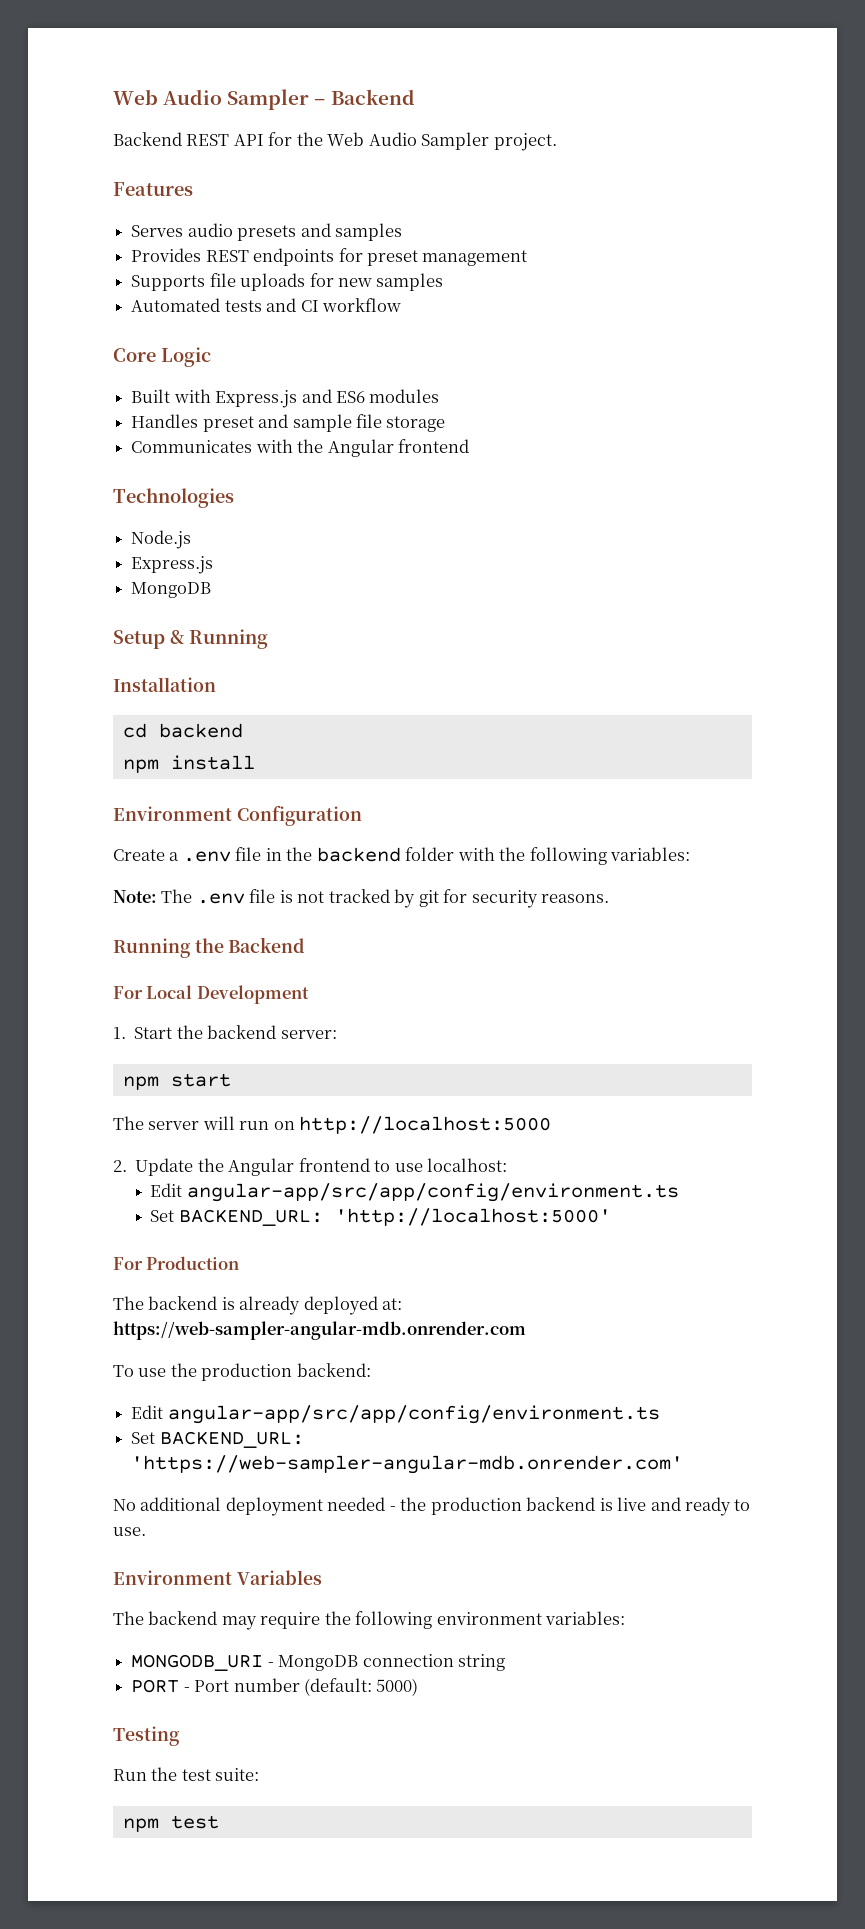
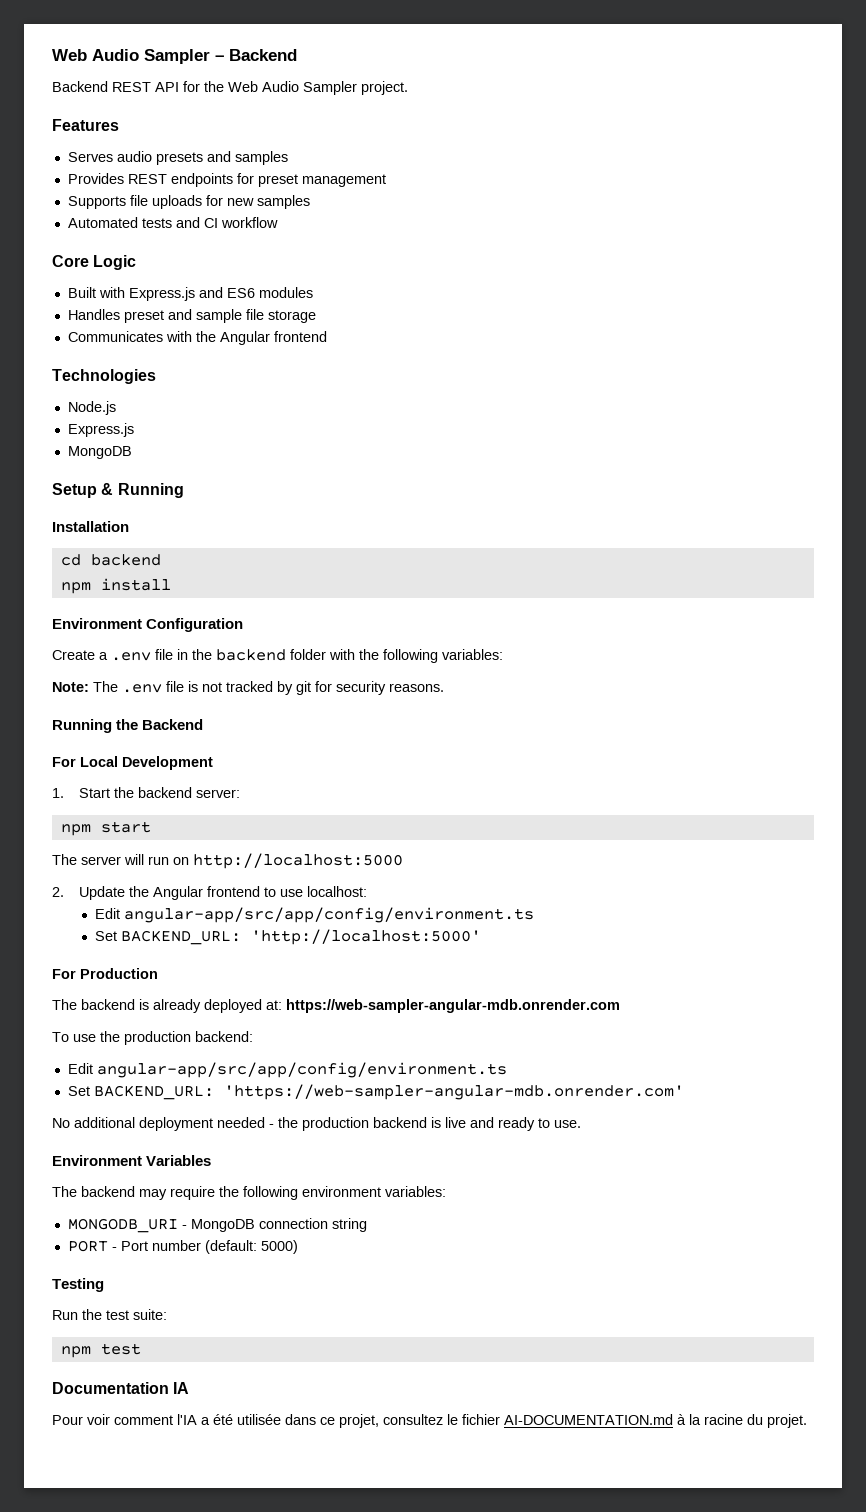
+ Documentation IA
+ Pour voir comment l'IA a été utilisée dans ce projet, consultez le fichier AI-DOCUMENTATION.md à la racine du projet.

